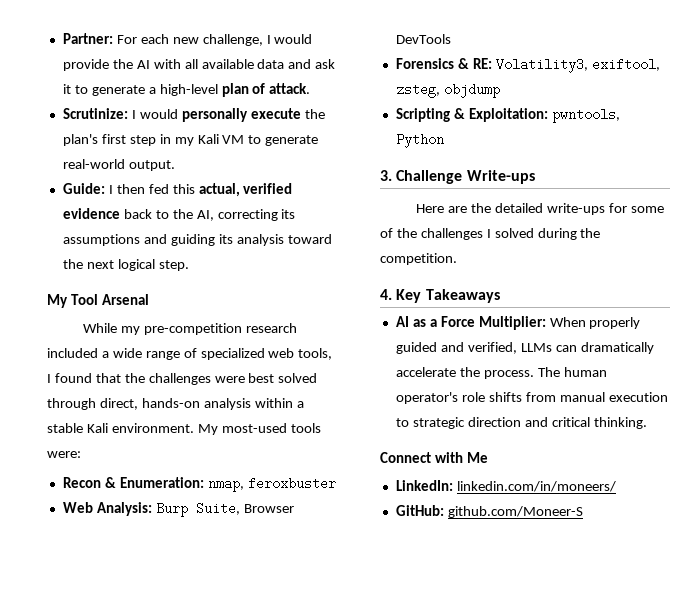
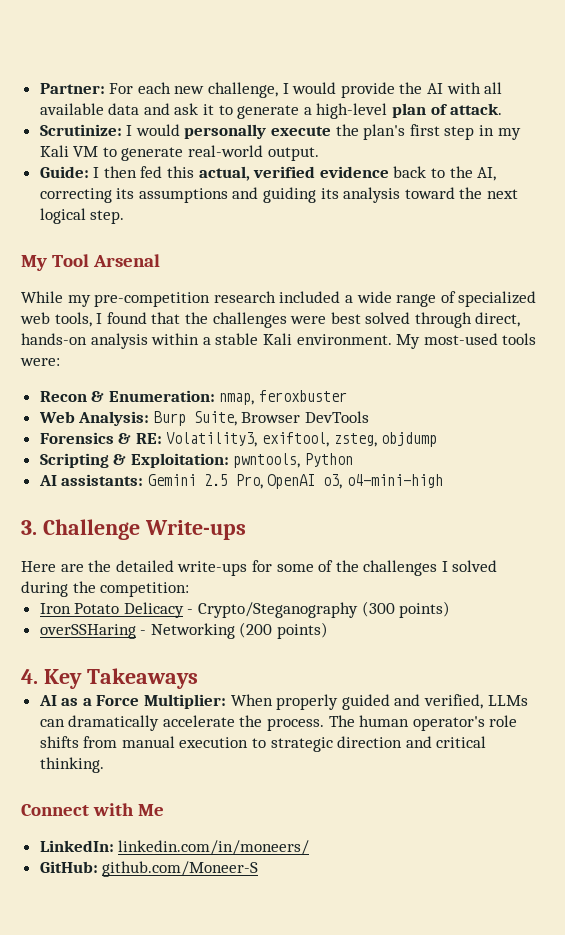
+ AI assistants: Gemini 2.5 Pro, OpenAI o3, o4-mini-high
- Here are the detailed write-ups for some of the challenges I solved during the competition.
+ Here are the detailed write-ups for some of the challenges I solved during the competition:
+ Iron Potato Delicacy - Crypto/Steganography (300 points)
+ overSSHaring - Networking (200 points)

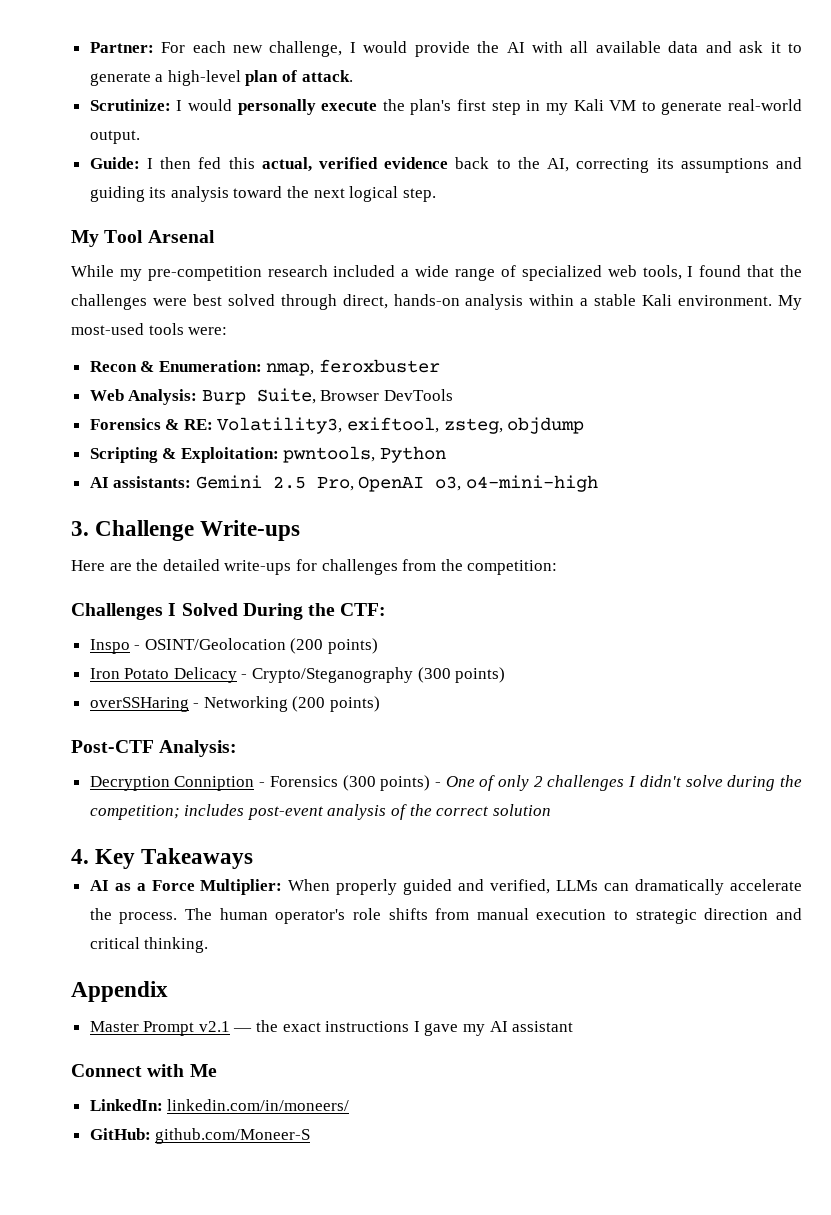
- Here are the detailed write-ups for some of the challenges I solved during the competition:
+ Here are the detailed write-ups for challenges from the competition:
+ Challenges I Solved During the CTF:
+ Inspo - OSINT/Geolocation (200 points)
+ Post-CTF Analysis:
+ Decryption Conniption - Forensics (300 points) - One of only 2 challenges I didn't solve during the competition; includes post-event analysis of the correct solution
+ Appendix
+ Master Prompt v2.1 — the exact instructions I gave my AI assistant

